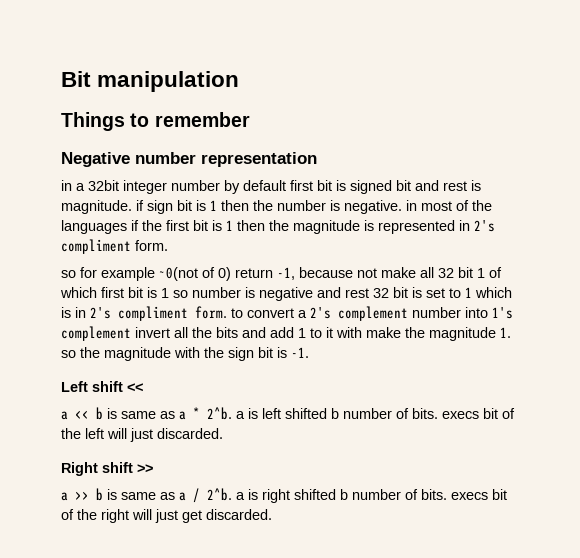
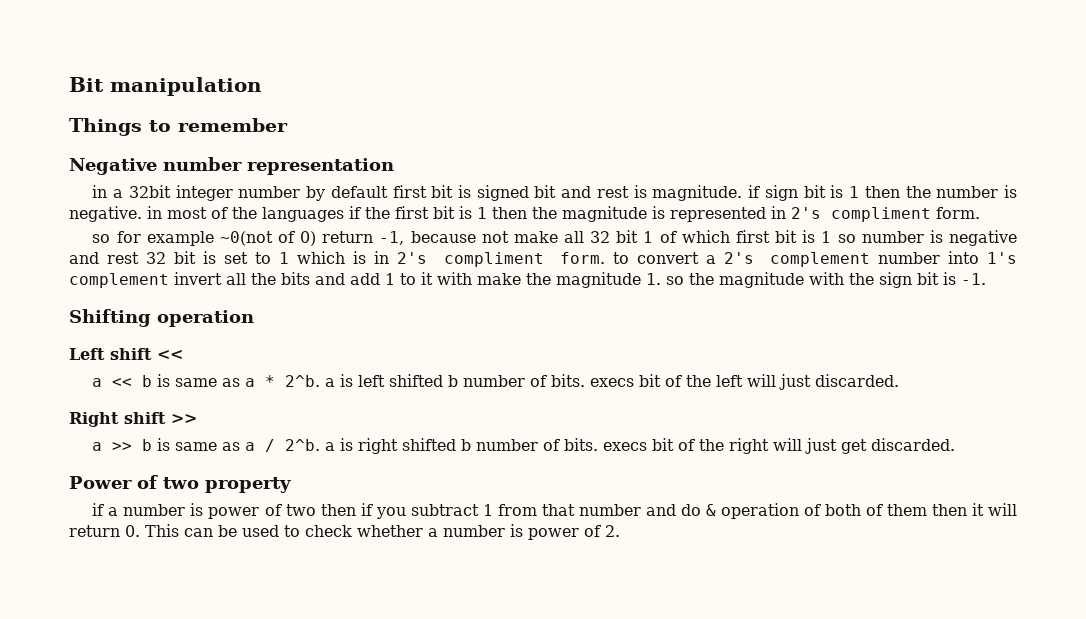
+ Shifting operation
+ Power of two property
+ if a number is power of two then if you subtract 1 from that number and do & operation of both of them then it will return 0. This can be used to check whether a number is power of 2.

